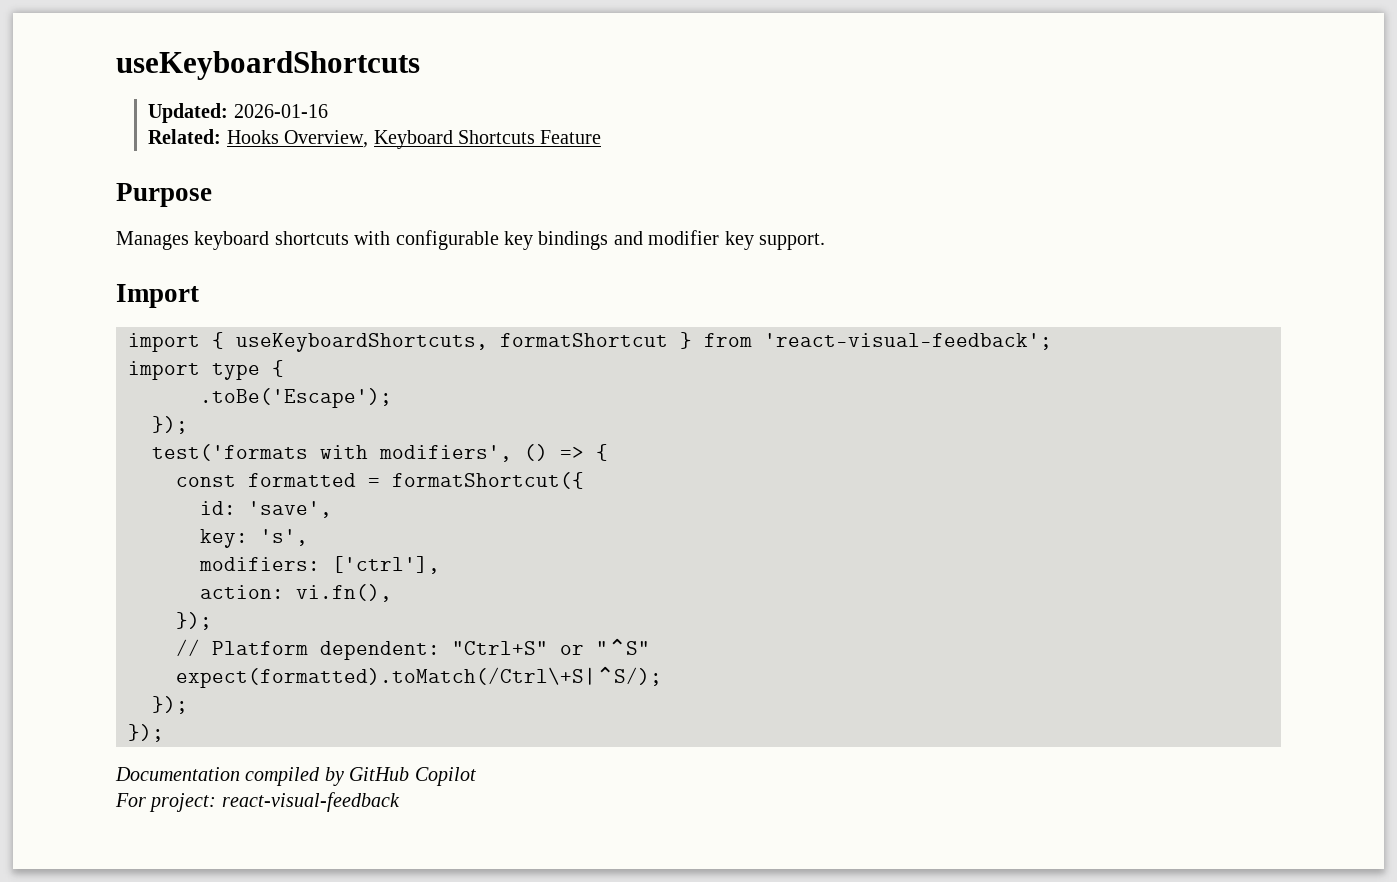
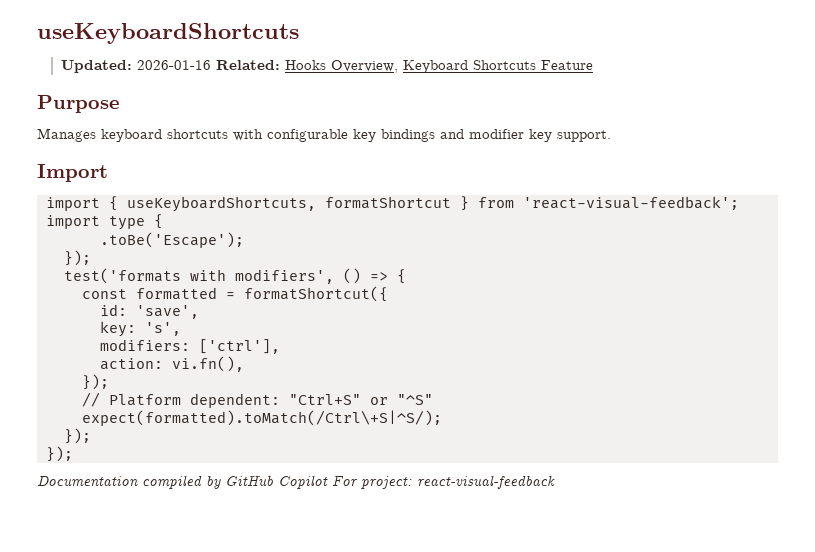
- Updated: 2026-01-16
- Related: Hooks Overview, Keyboard Shortcuts Feature
+ Updated: 2026-01-16 Related: Hooks Overview, Keyboard Shortcuts Feature
- Documentation compiled by GitHub Copilot
- For project: react-visual-feedback
+ Documentation compiled by GitHub Copilot For project: react-visual-feedback

